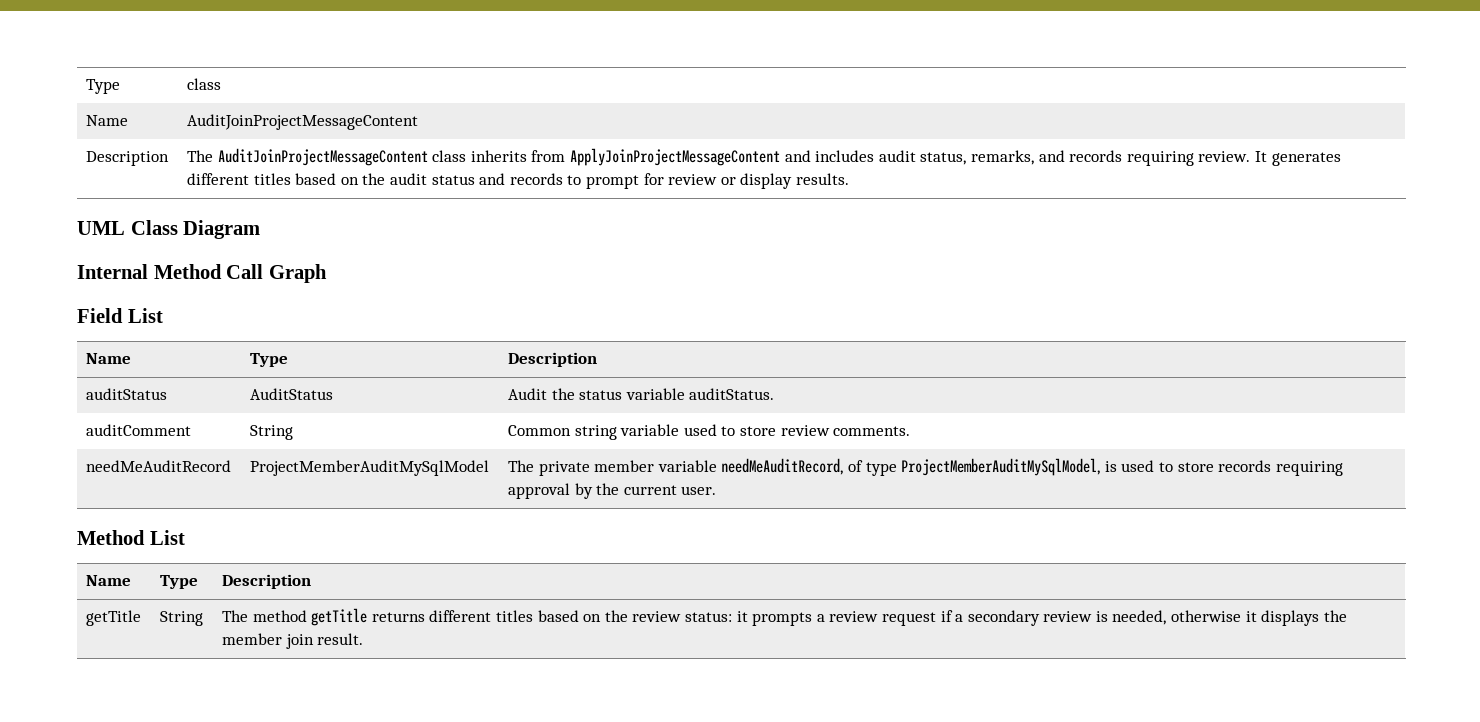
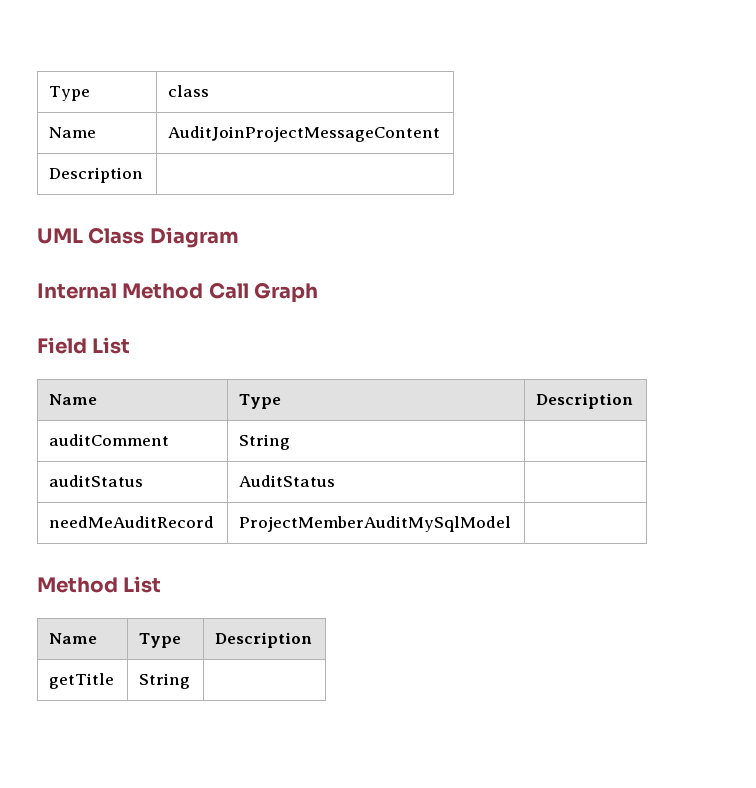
- Description | The AuditJoinProjectMessageContent class inherits from ApplyJoinProjectMessageContent and includes audit status, remarks, and records requiring review. It generates different titles based on the audit status and records to prompt for review or display results.
+ Description |
+ auditComment | String |
- auditStatus | AuditStatus | Audit the status variable auditStatus.
- auditComment | String | Common string variable used to store review comments.
- needMeAuditRecord | ProjectMemberAuditMySqlModel | The private member variable needMeAuditRecord, of type ProjectMemberAuditMySqlModel, is used to store records requiring approval by the current user.
+ auditStatus | AuditStatus |
+ needMeAuditRecord | ProjectMemberAuditMySqlModel |
- getTitle | String | The method getTitle returns different titles based on the review status: it prompts a review request if a secondary review is needed, otherwise it displays the member join result.
+ getTitle | String |

